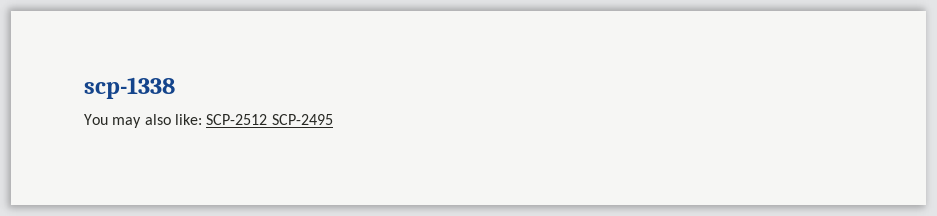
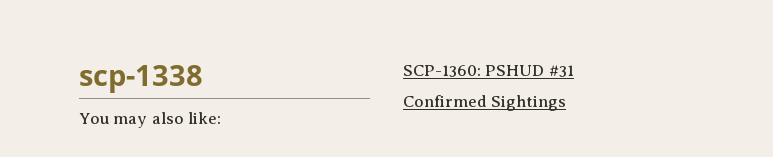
- You may also like: SCP-2512 SCP-2495
+ You may also like:
+ SCP-1360: PSHUD #31
+ Confirmed Sightings

